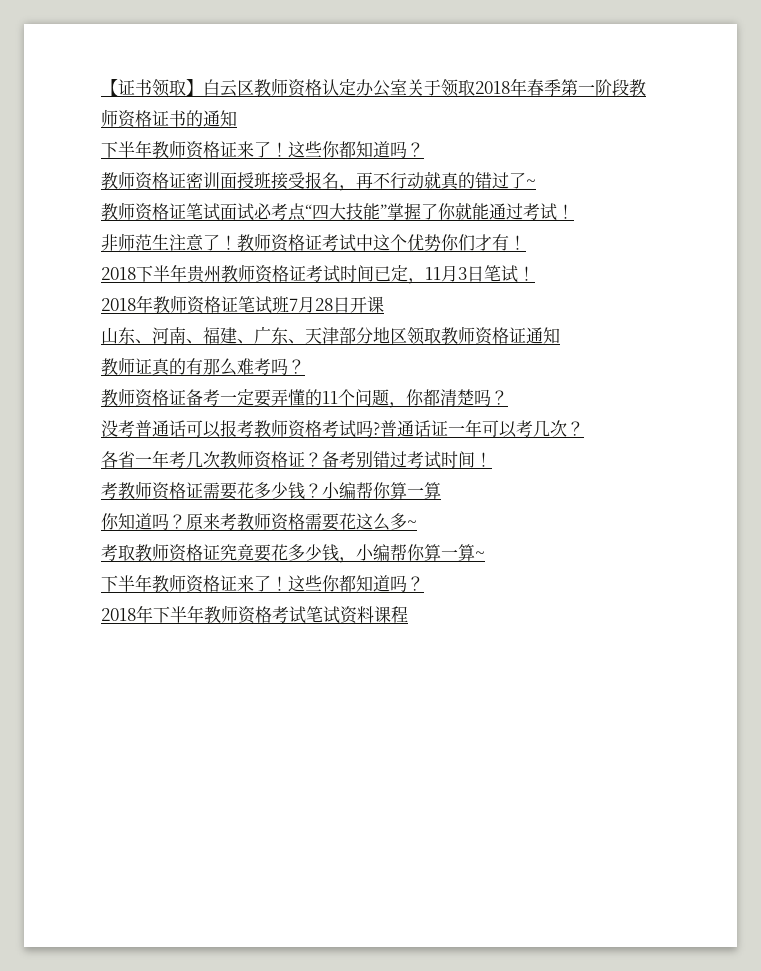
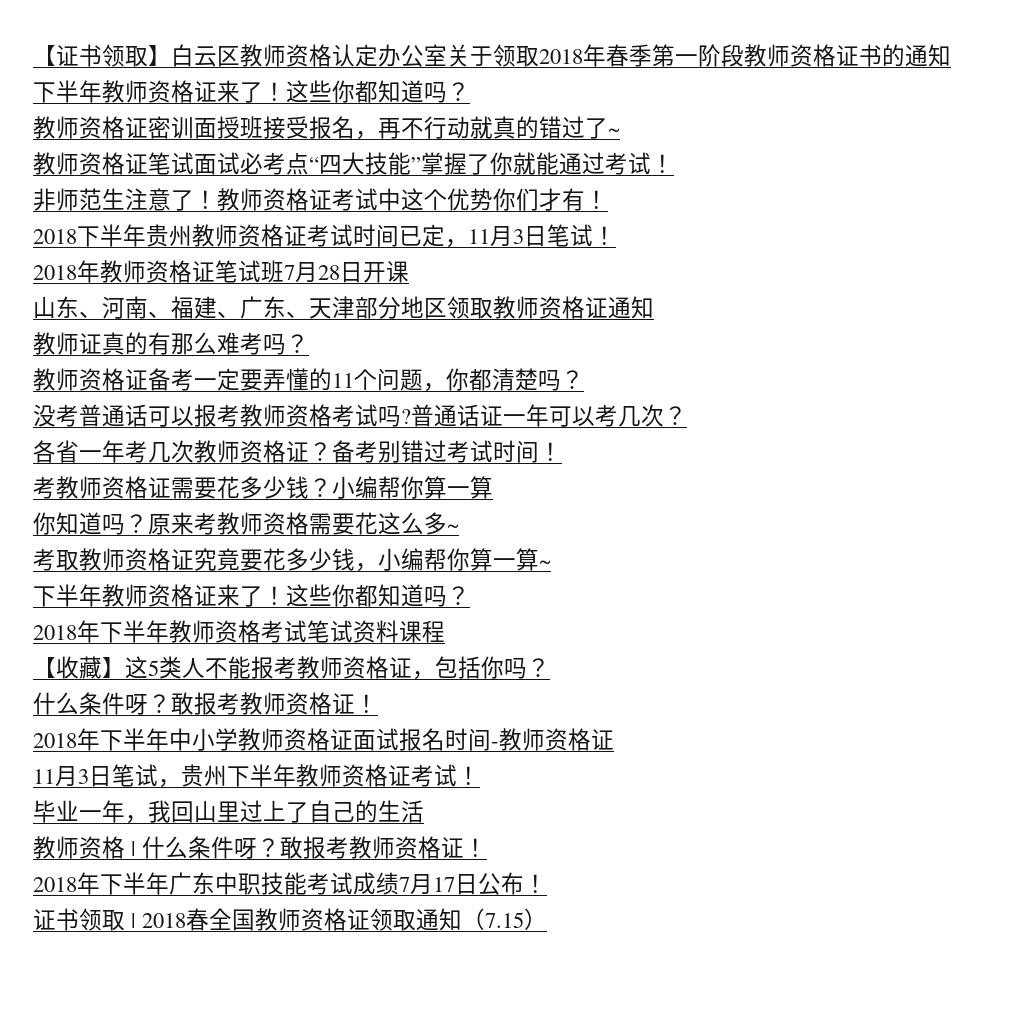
+ 【收藏】这5类人不能报考教师资格证，包括你吗？
+ 什么条件呀？敢报考教师资格证！
+ 2018年下半年中小学教师资格证面试报名时间-教师资格证
+ 11月3日笔试，贵州下半年教师资格证考试！
+ 毕业一年，我回山里过上了自己的生活
+ 教师资格 | 什么条件呀？敢报考教师资格证！
+ 2018年下半年广东中职技能考试成绩7月17日公布！
+ 证书领取 | 2018春全国教师资格证领取通知（7.15）

